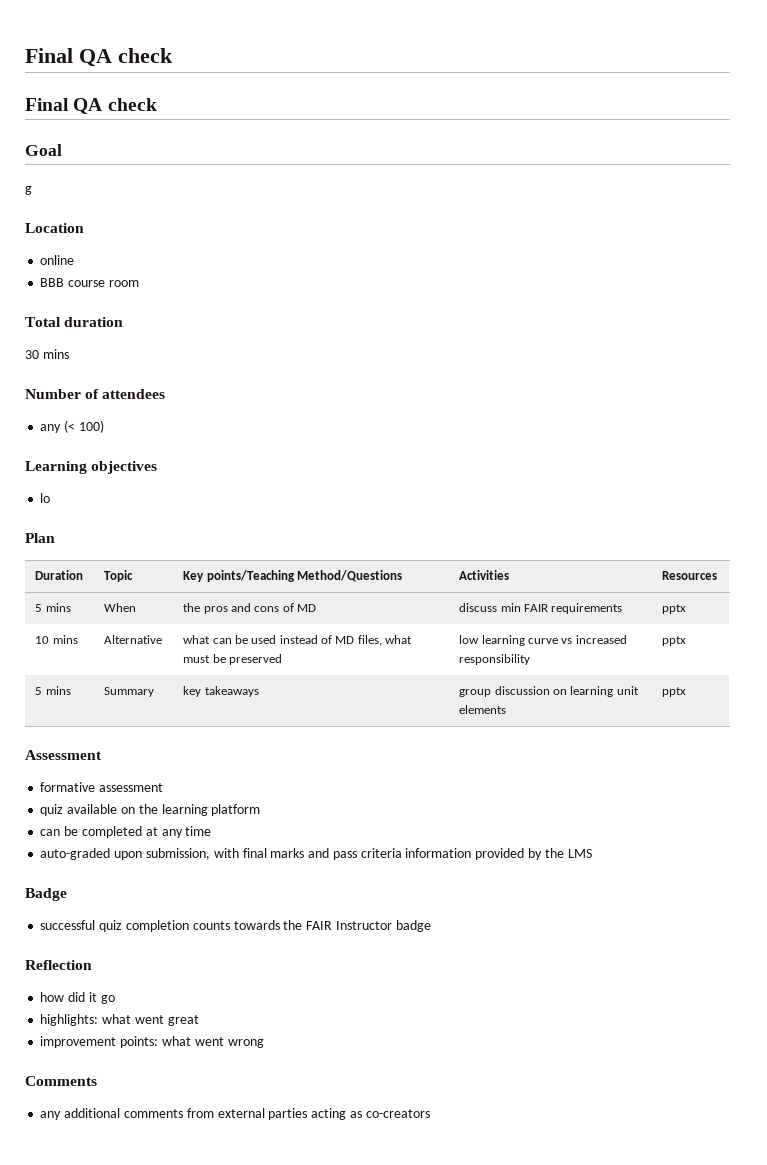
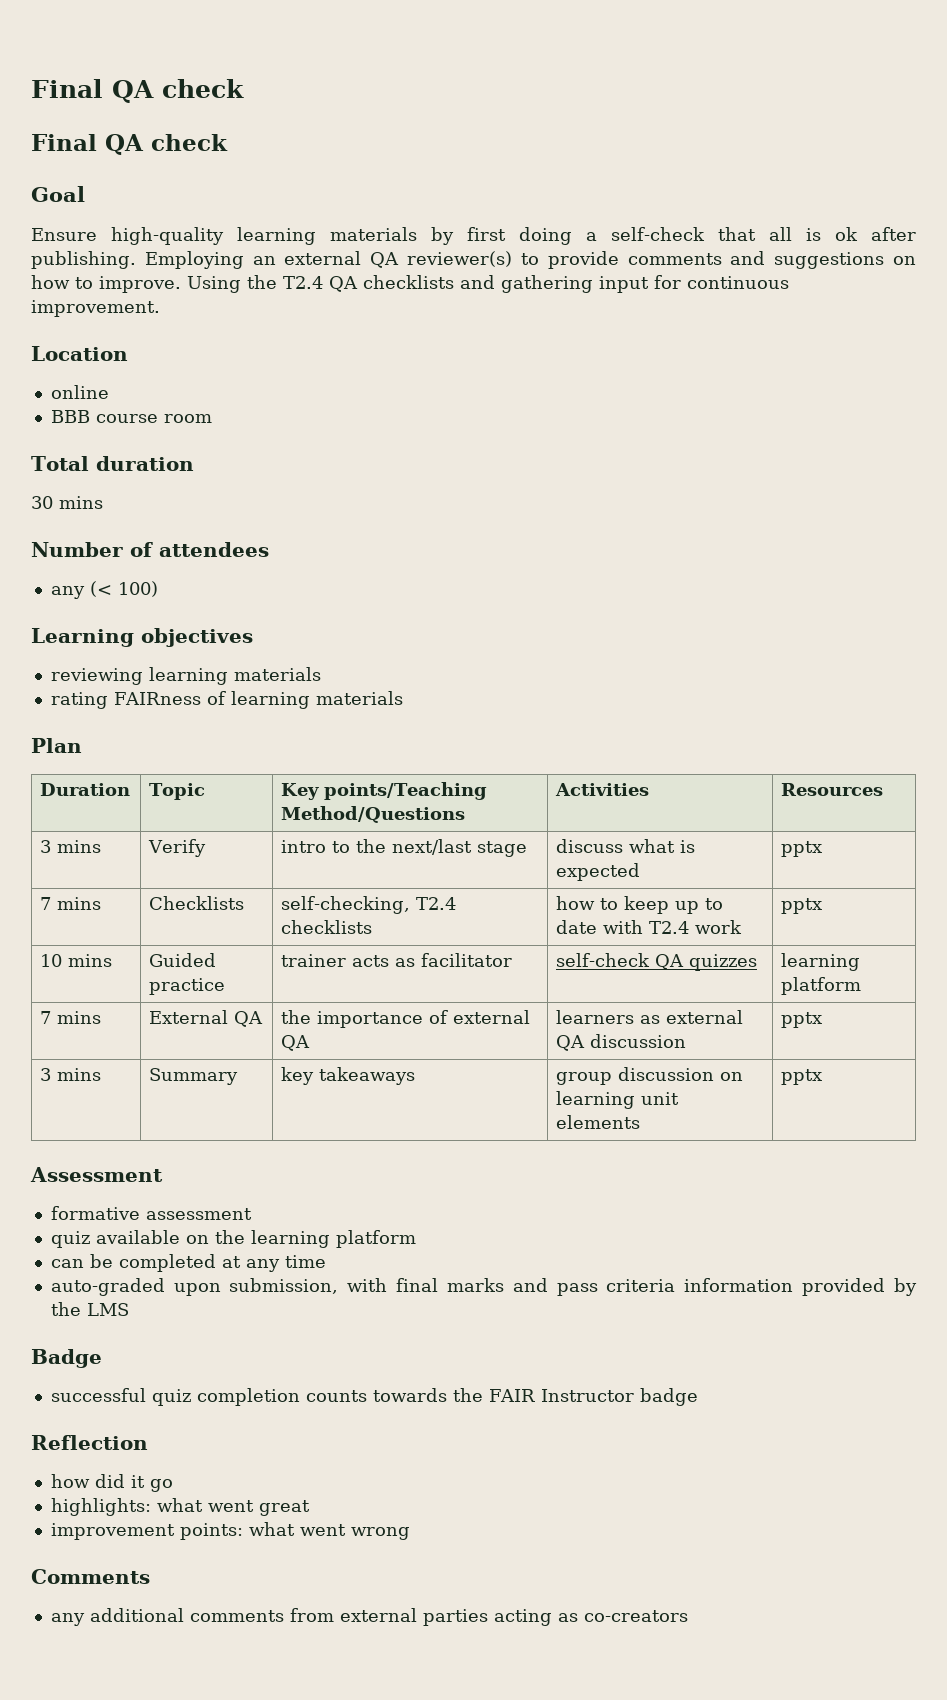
- g
+ Ensure high-quality learning materials by first doing a self-check that all is ok after publishing. Employing an external QA reviewer(s) to provide comments and suggestions on how to improve. Using the T2.4 QA checklists and gathering input for continuous improvement.
- lo
+ reviewing learning materials
+ rating FAIRness of learning materials
- 5 mins | When | the pros and cons of MD | discuss min FAIR requirements | pptx
- 10 mins | Alternative | what can be used instead of MD files, what must be preserved | low learning curve vs increased responsibility | pptx
- 5 mins | Summary | key takeaways | group discussion on learning unit elements | pptx
+ 3 mins | Verify | intro to the next/last stage | discuss what is expected | pptx
+ 7 mins | Checklists | self-checking, T2.4 checklists | how to keep up to date with T2.4 work | pptx
+ 10 mins | Guided practice | trainer acts as facilitator | self-check QA quizzes | learning platform
+ 7 mins | External QA | the importance of external QA | learners as external QA discussion | pptx
+ 3 mins | Summary | key takeaways | group discussion on learning unit elements | pptx

